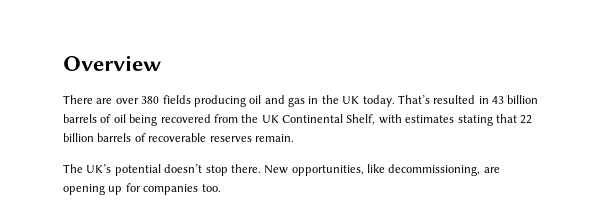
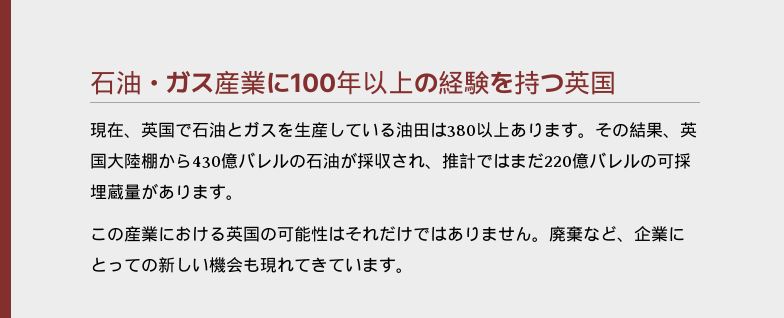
- Overview
- There are over 380 fields producing oil and gas in the UK today. That’s resulted in 43 billion barrels of oil being recovered from the UK Continental Shelf, with estimates stating that 22 billion barrels of recoverable reserves remain.
- The UK’s potential doesn’t stop there. New opportunities, like decommissioning, are opening up for companies too.
+ 石油・ガス産業に100年以上の経験を持つ英国
+ 現在、英国で石油とガスを生産している油田は380以上あります。その結果、英国大陸棚から430億バレルの石油が採収され、推計ではまだ220億バレルの可採埋蔵量があります。
+ この産業における英国の可能性はそれだけではありません。廃棄など、企業にとっての新しい機会も現れてきています。

